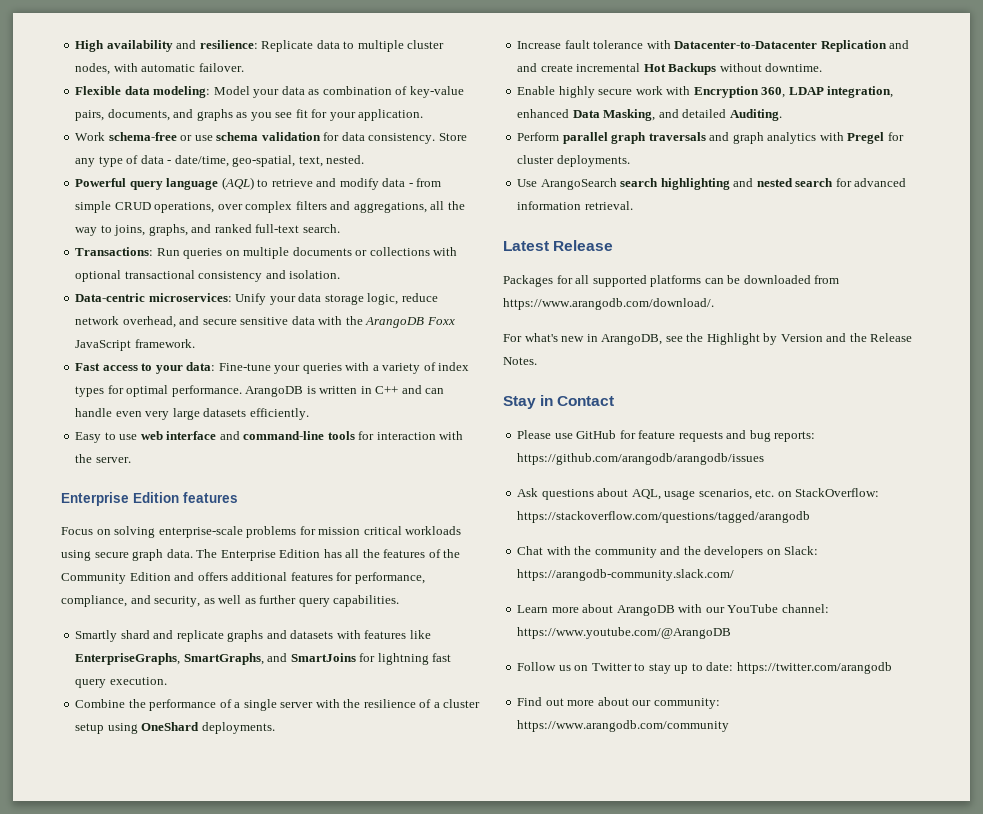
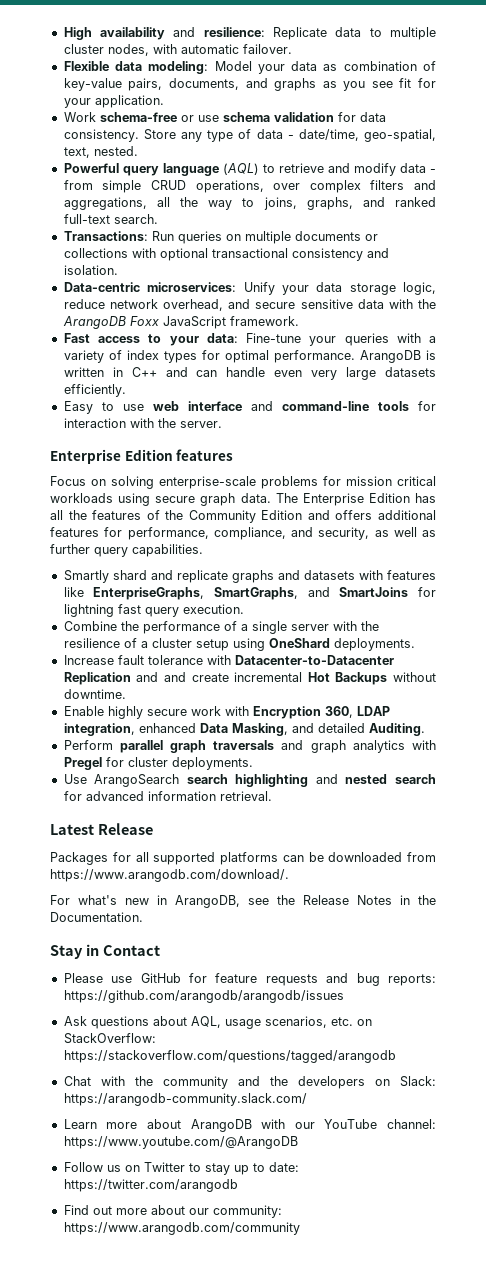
- For what's new in ArangoDB, see the Highlight by Version and the Release Notes.
+ For what's new in ArangoDB, see the Release Notes in the Documentation.

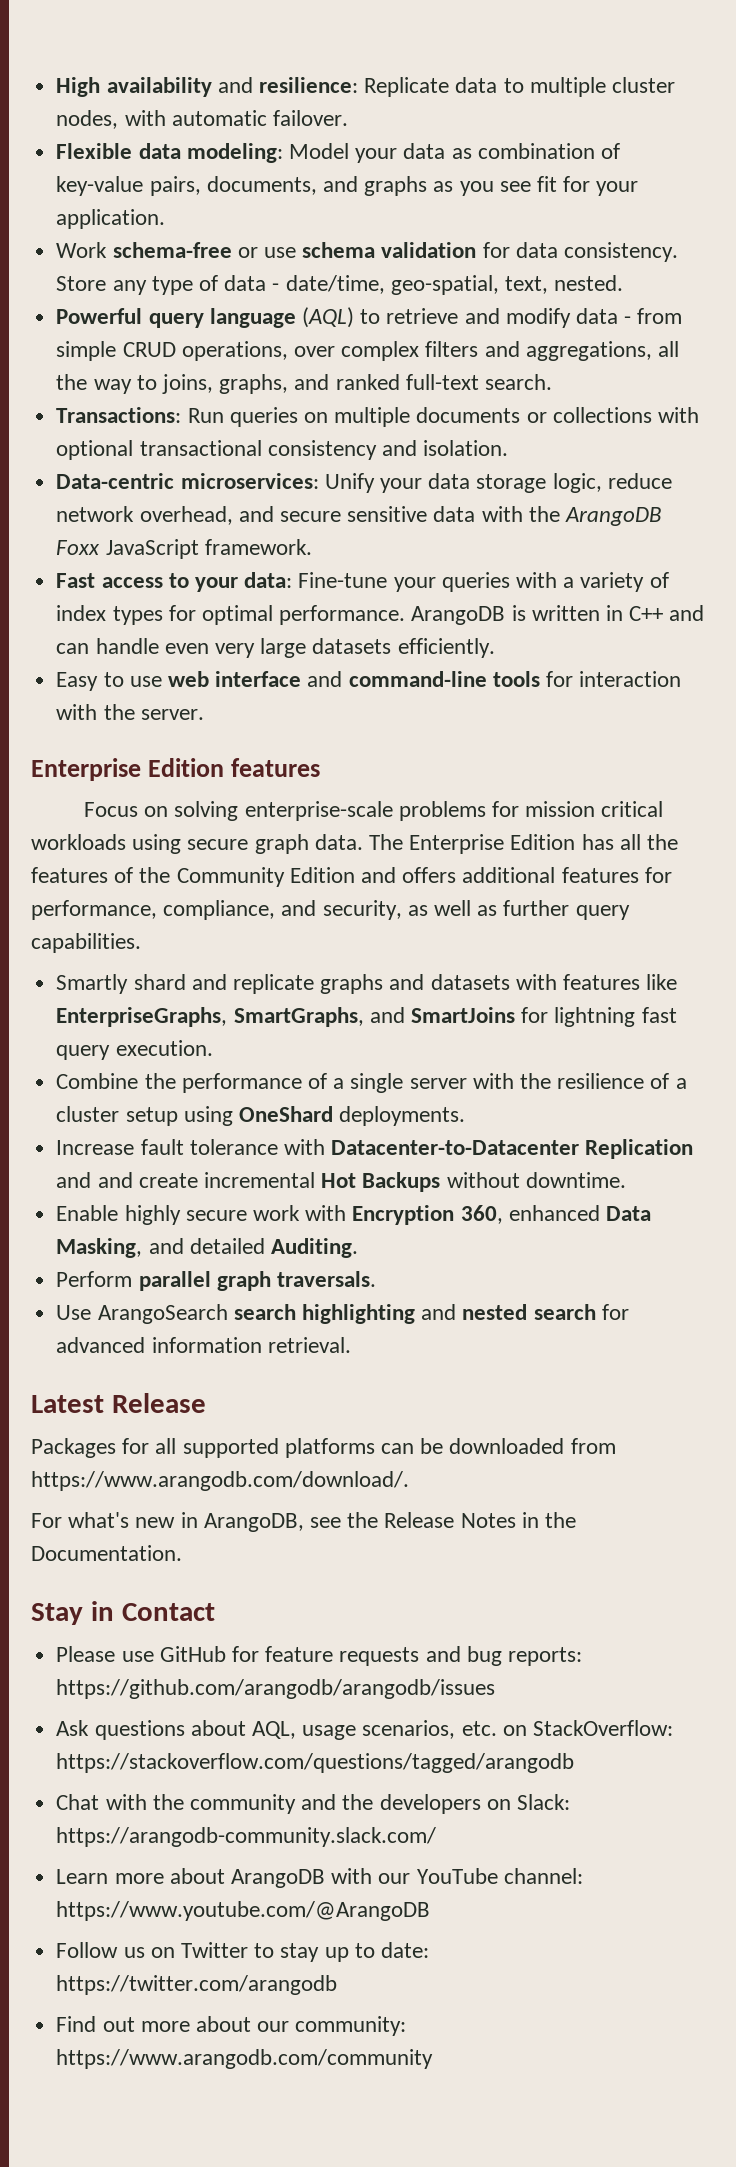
- Enable highly secure work with Encryption 360, LDAP integration, enhanced Data Masking, and detailed Auditing.
+ Enable highly secure work with Encryption 360, enhanced Data Masking, and detailed Auditing.
- Perform parallel graph traversals and graph analytics with Pregel for cluster deployments.
+ Perform parallel graph traversals.

